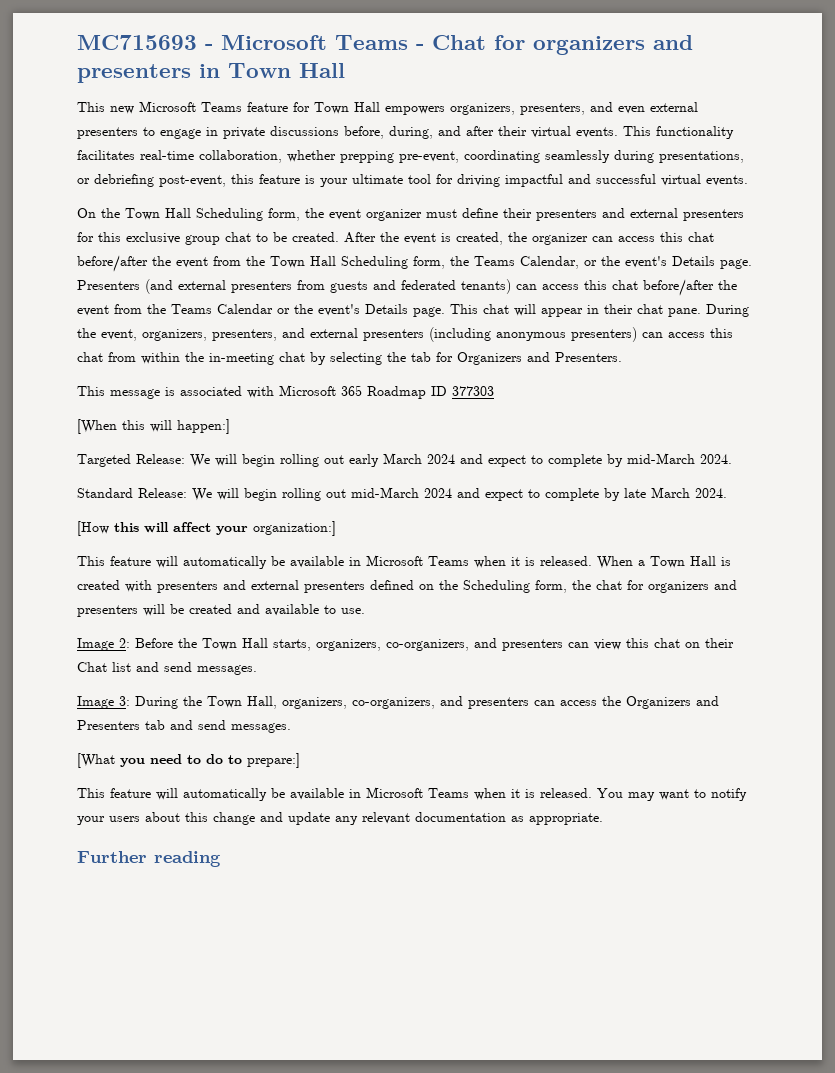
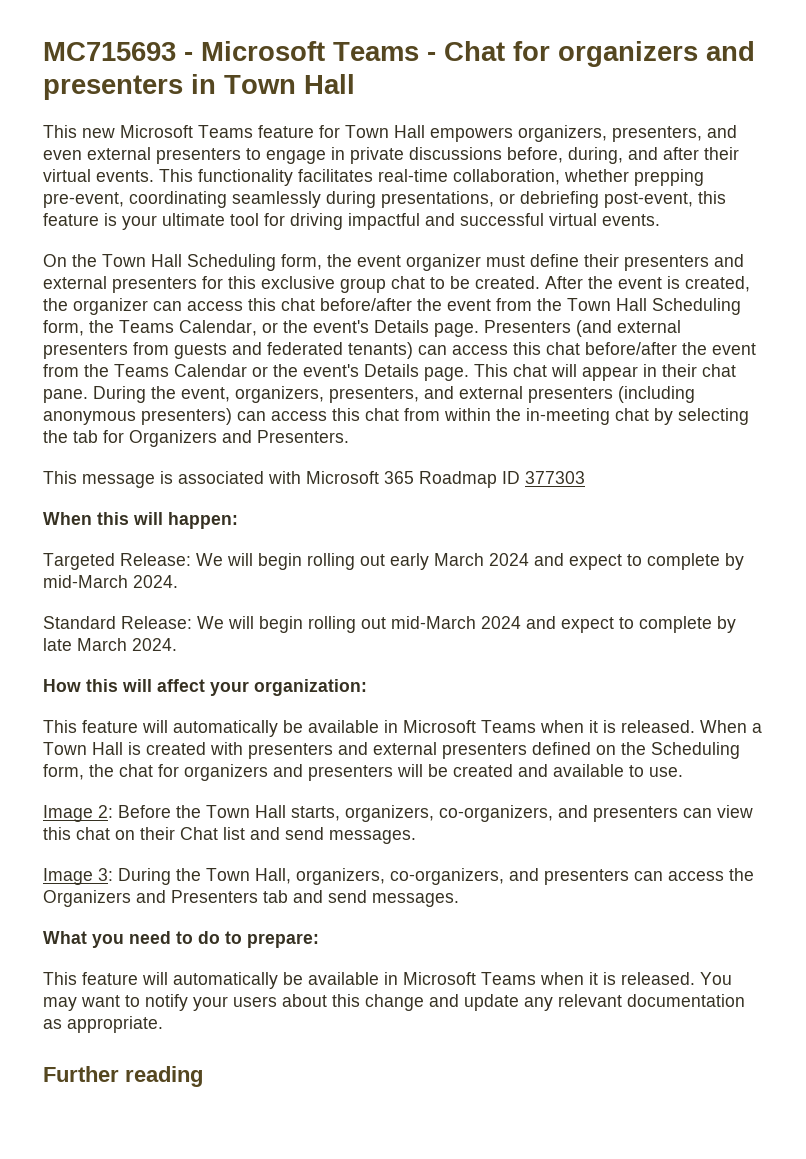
- [When this will happen:]
+ When this will happen:
- [How this will affect your organization:]
+ How this will affect your organization:
- [What you need to do to prepare:]
+ What you need to do to prepare:

